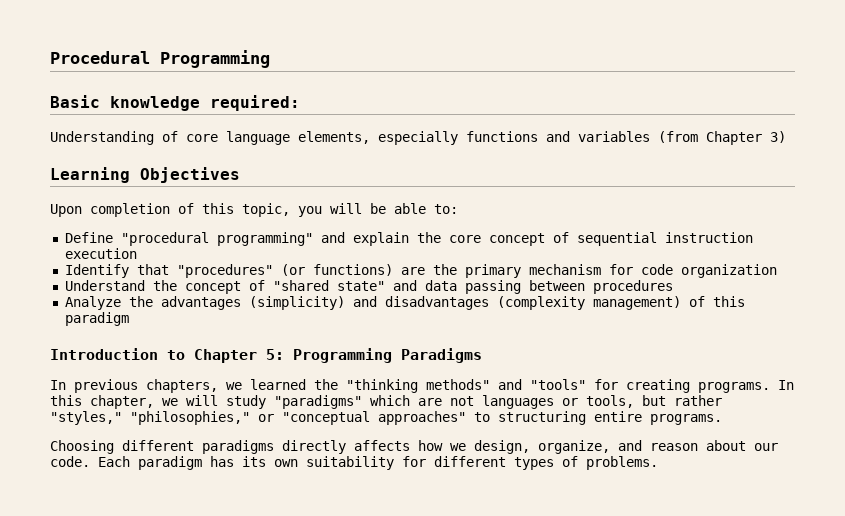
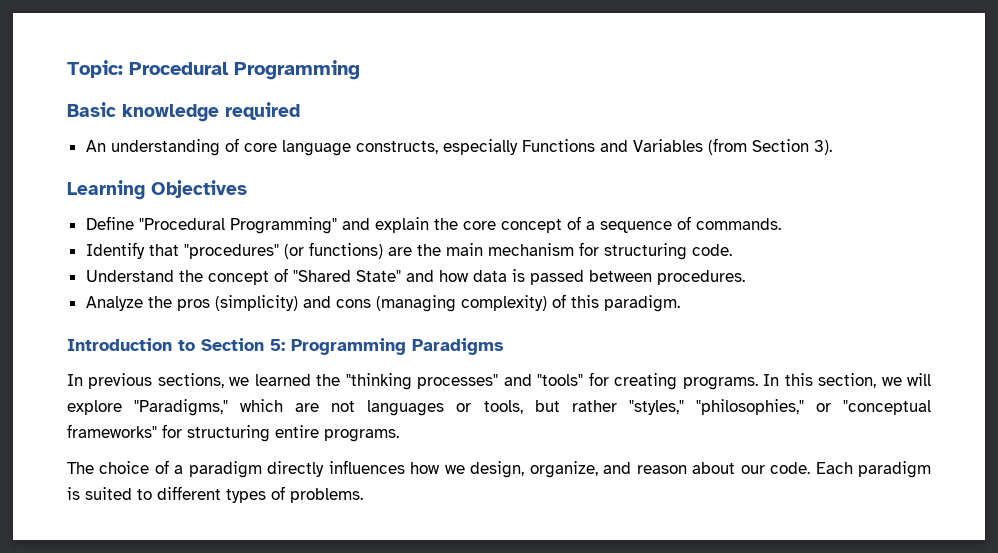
- Procedural Programming
+ Topic: Procedural Programming
- Basic knowledge required:
- Understanding of core language elements, especially functions and variables (from Chapter 3)
+ Basic knowledge required
+ An understanding of core language constructs, especially Functions and Variables (from Section 3).
  Learning Objectives
- Upon completion of this topic, you will be able to:
- Define "procedural programming" and explain the core concept of sequential instruction execution
+ Define "Procedural Programming" and explain the core concept of a sequence of commands.
- Identify that "procedures" (or functions) are the primary mechanism for code organization
+ Identify that "procedures" (or functions) are the main mechanism for structuring code.
- Understand the concept of "shared state" and data passing between procedures
+ Understand the concept of "Shared State" and how data is passed between procedures.
- Analyze the advantages (simplicity) and disadvantages (complexity management) of this paradigm
+ Analyze the pros (simplicity) and cons (managing complexity) of this paradigm.
- Introduction to Chapter 5: Programming Paradigms
+ Introduction to Section 5: Programming Paradigms
- In previous chapters, we learned the "thinking methods" and "tools" for creating programs.
+ In previous sections, we learned the "thinking processes" and "tools" for creating programs.
- In this chapter, we will study "paradigms" which are not languages or tools, but rather "styles," "philosophies," or "conceptual approaches" to structuring entire programs.
+ In this section, we will explore "Paradigms," which are not languages or tools, but rather "styles," "philosophies," or "conceptual frameworks" for structuring entire programs.
- Choosing different paradigms directly affects how we design, organize, and reason about our code.
+ The choice of a paradigm directly influences how we design, organize, and reason about our code.
- Each paradigm has its own suitability for different types of problems.
+ Each paradigm is suited to different types of problems.

